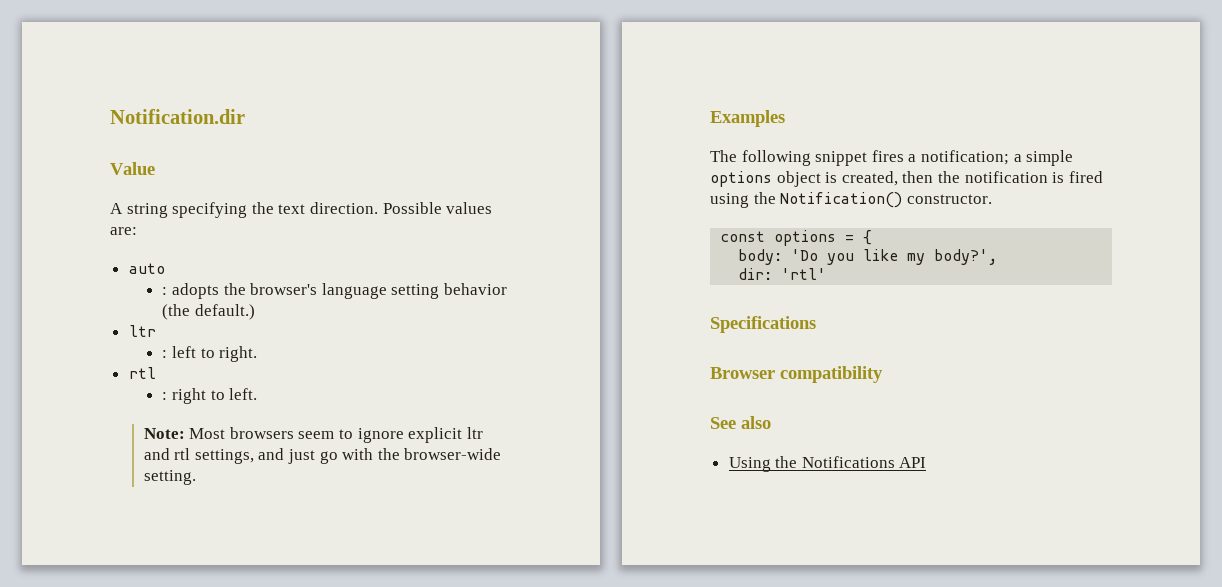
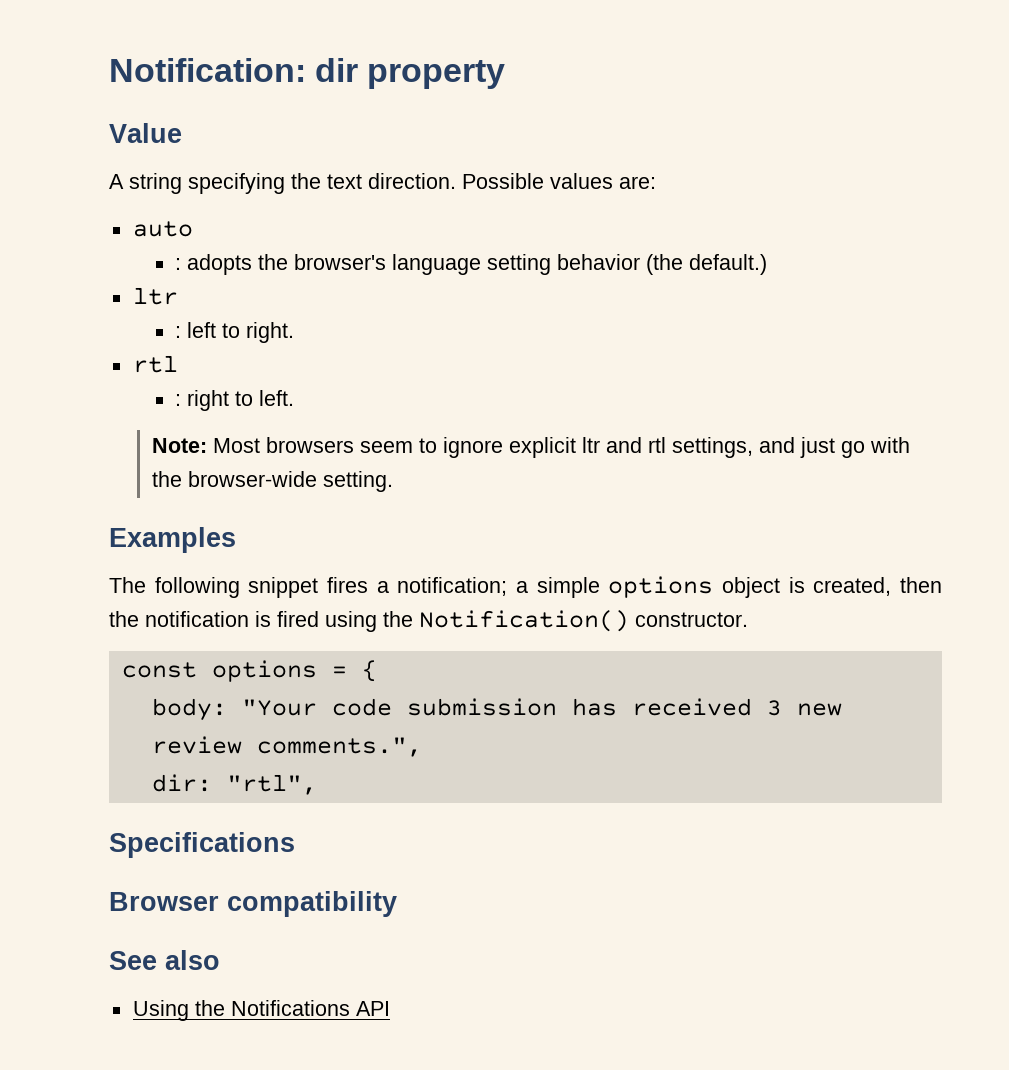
- Notification.dir
+ Notification: dir property
- body: 'Do you like my body?',
+ body: "Your code submission has received 3 new review comments.",
- dir: 'rtl'
+ dir: "rtl",

